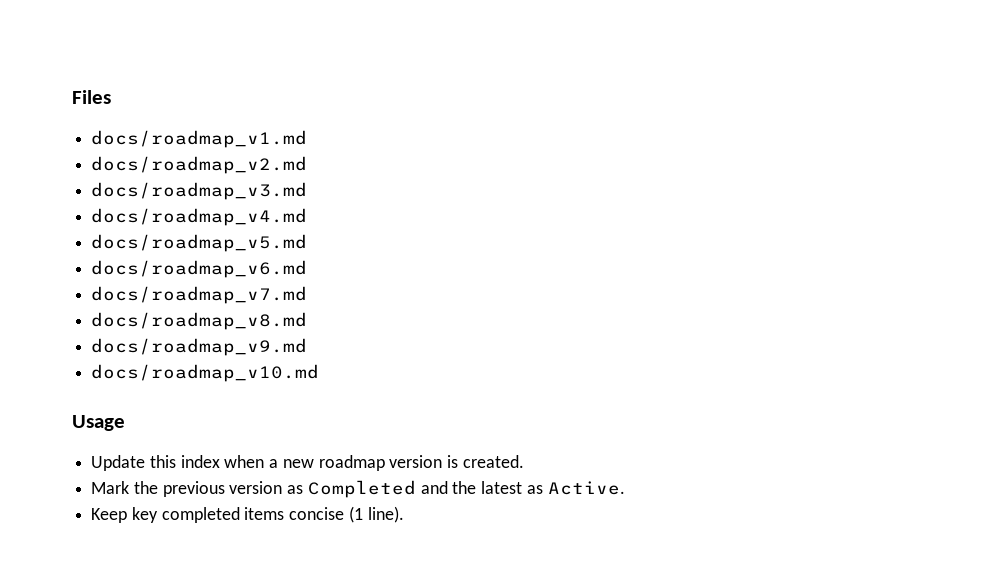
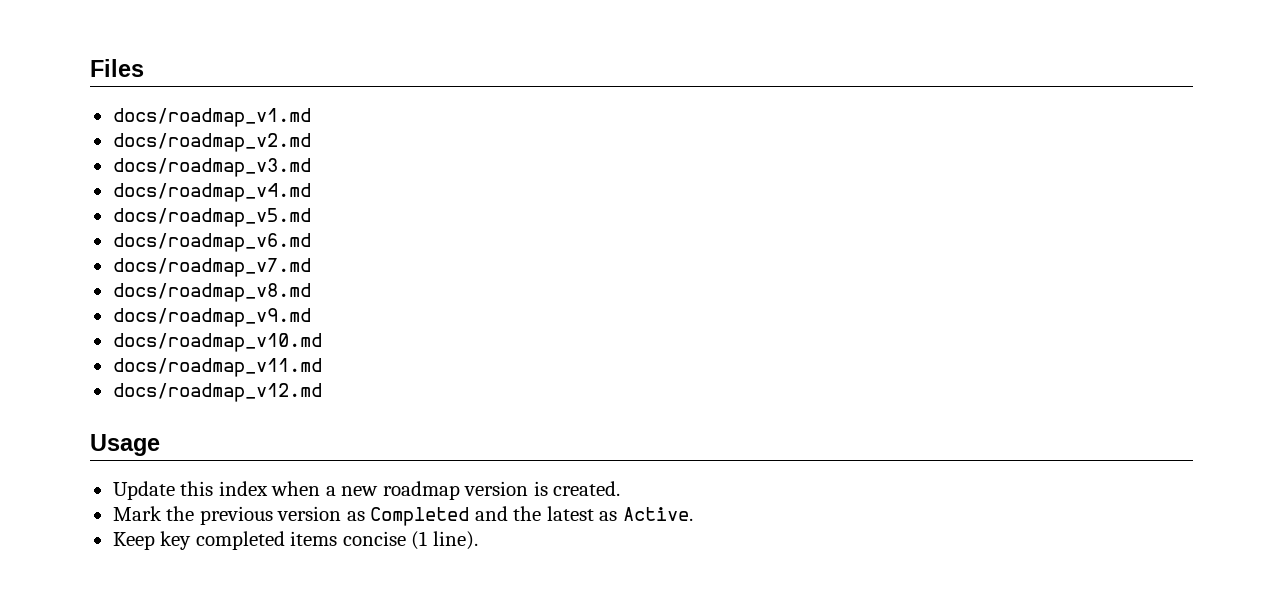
+ docs/roadmap_v11.md
+ docs/roadmap_v12.md

